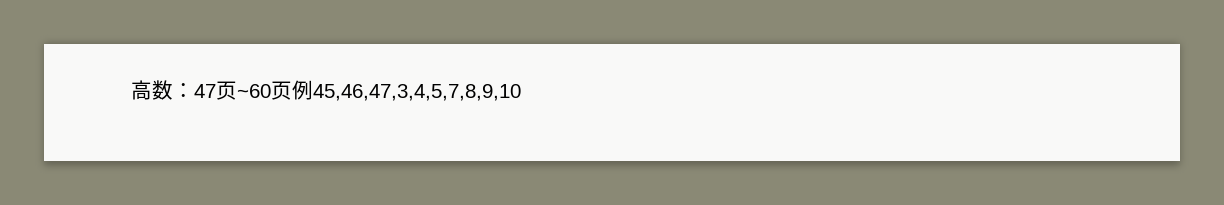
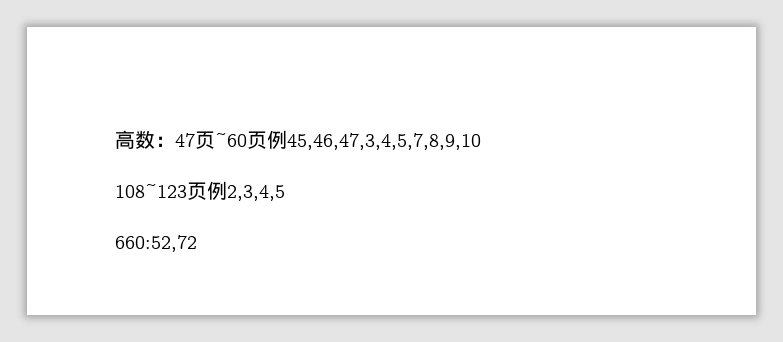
+ 108~123页例2,3,4,5
+ 660:52,72

